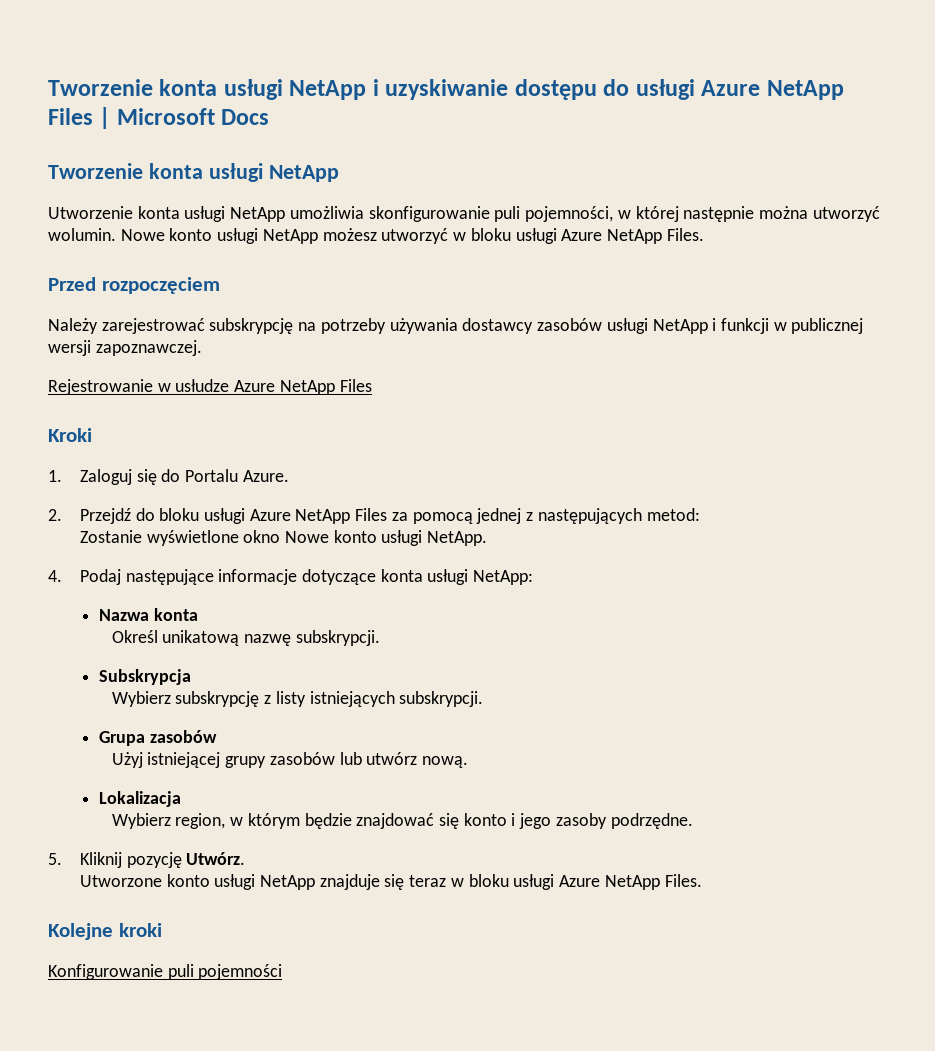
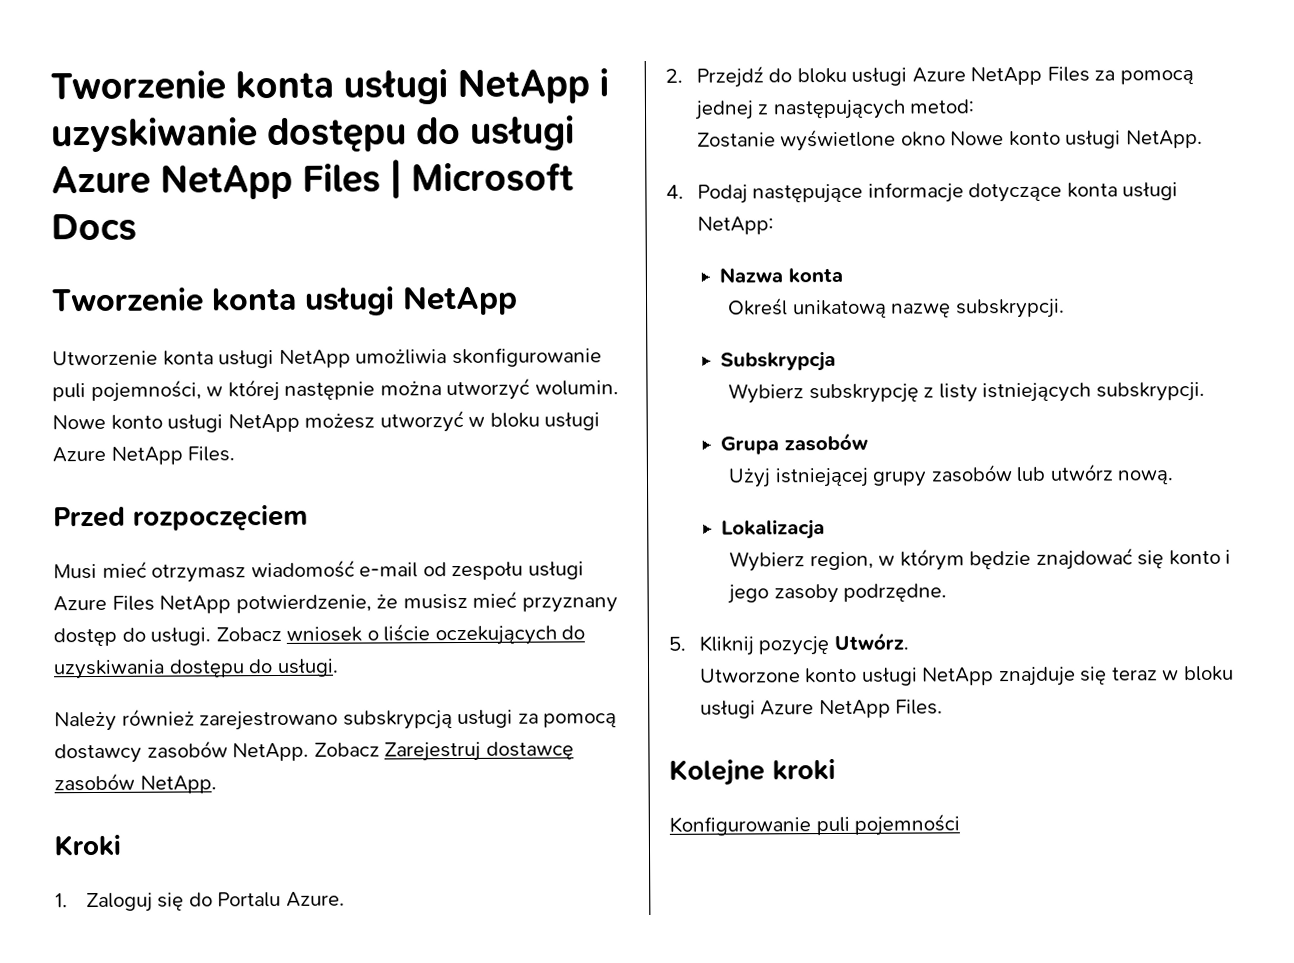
- Należy zarejestrować subskrypcję na potrzeby używania dostawcy zasobów usługi NetApp i funkcji w publicznej wersji zapoznawczej.
- Rejestrowanie w usłudze Azure NetApp Files
+ Musi mieć otrzymasz wiadomość e-mail od zespołu usługi Azure Files NetApp potwierdzenie, że musisz mieć przyznany dostęp do usługi. Zobacz wniosek o liście oczekujących do uzyskiwania dostępu do usługi.
+ Należy również zarejestrowano subskrypcją usługi za pomocą dostawcy zasobów NetApp. Zobacz Zarejestruj dostawcę zasobów NetApp.

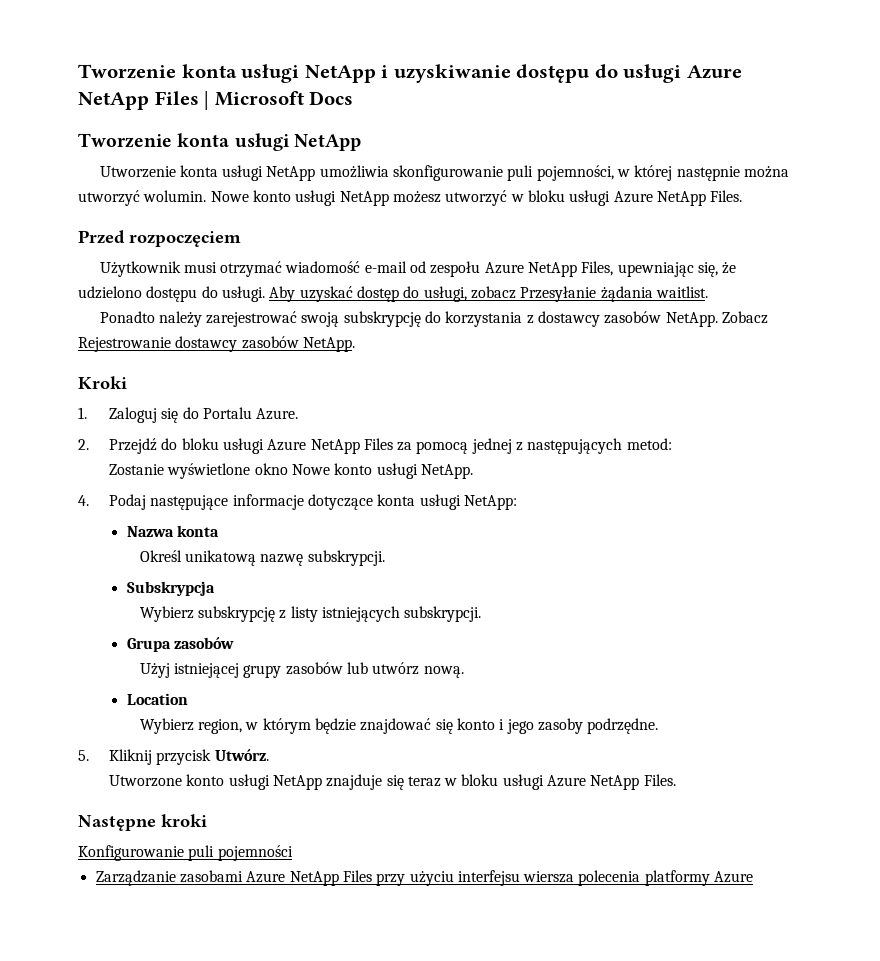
- Musi mieć otrzymasz wiadomość e-mail od zespołu usługi Azure Files NetApp potwierdzenie, że musisz mieć przyznany dostęp do usługi. Zobacz wniosek o liście oczekujących do uzyskiwania dostępu do usługi.
- Należy również zarejestrowano subskrypcją usługi za pomocą dostawcy zasobów NetApp.
+ Użytkownik musi otrzymać wiadomość e-mail od zespołu Azure NetApp Files, upewniając się, że udzielono dostępu do usługi. Aby uzyskać dostęp do usługi, zobacz Przesyłanie żądania waitlist.
+ Ponadto należy zarejestrować swoją subskrypcję do korzystania z dostawcy zasobów NetApp.
- Zobacz Zarejestruj dostawcę zasobów NetApp.
+ Zobacz Rejestrowanie dostawcy zasobów NetApp.
- Lokalizacja
+ Location
- 5. Kliknij pozycję Utwórz.
+ 5. Kliknij przycisk Utwórz.
- Kolejne kroki
+ Następne kroki
+ Zarządzanie zasobami Azure NetApp Files przy użyciu interfejsu wiersza polecenia platformy Azure

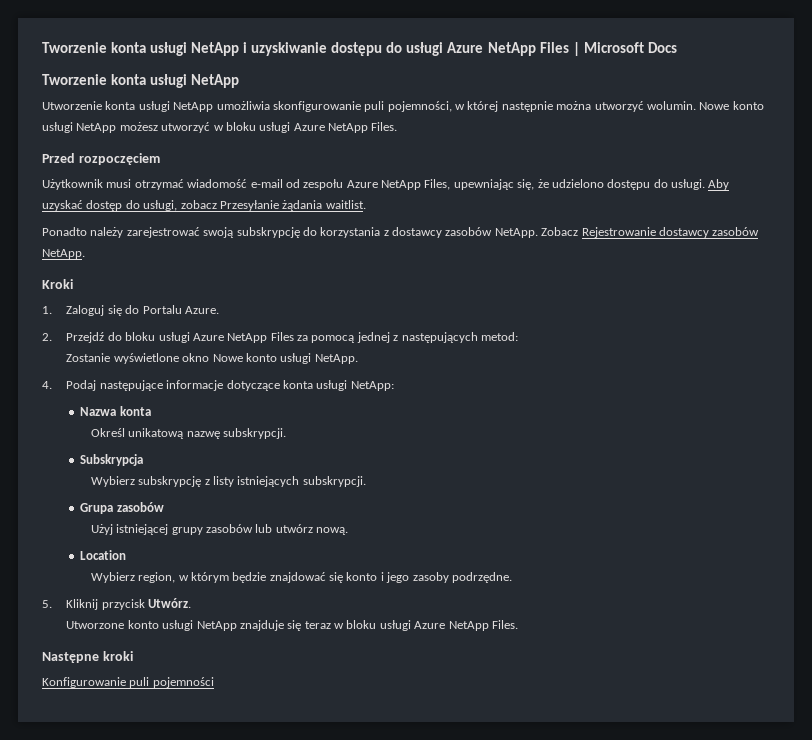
- Zarządzanie zasobami Azure NetApp Files przy użyciu interfejsu wiersza polecenia platformy Azure

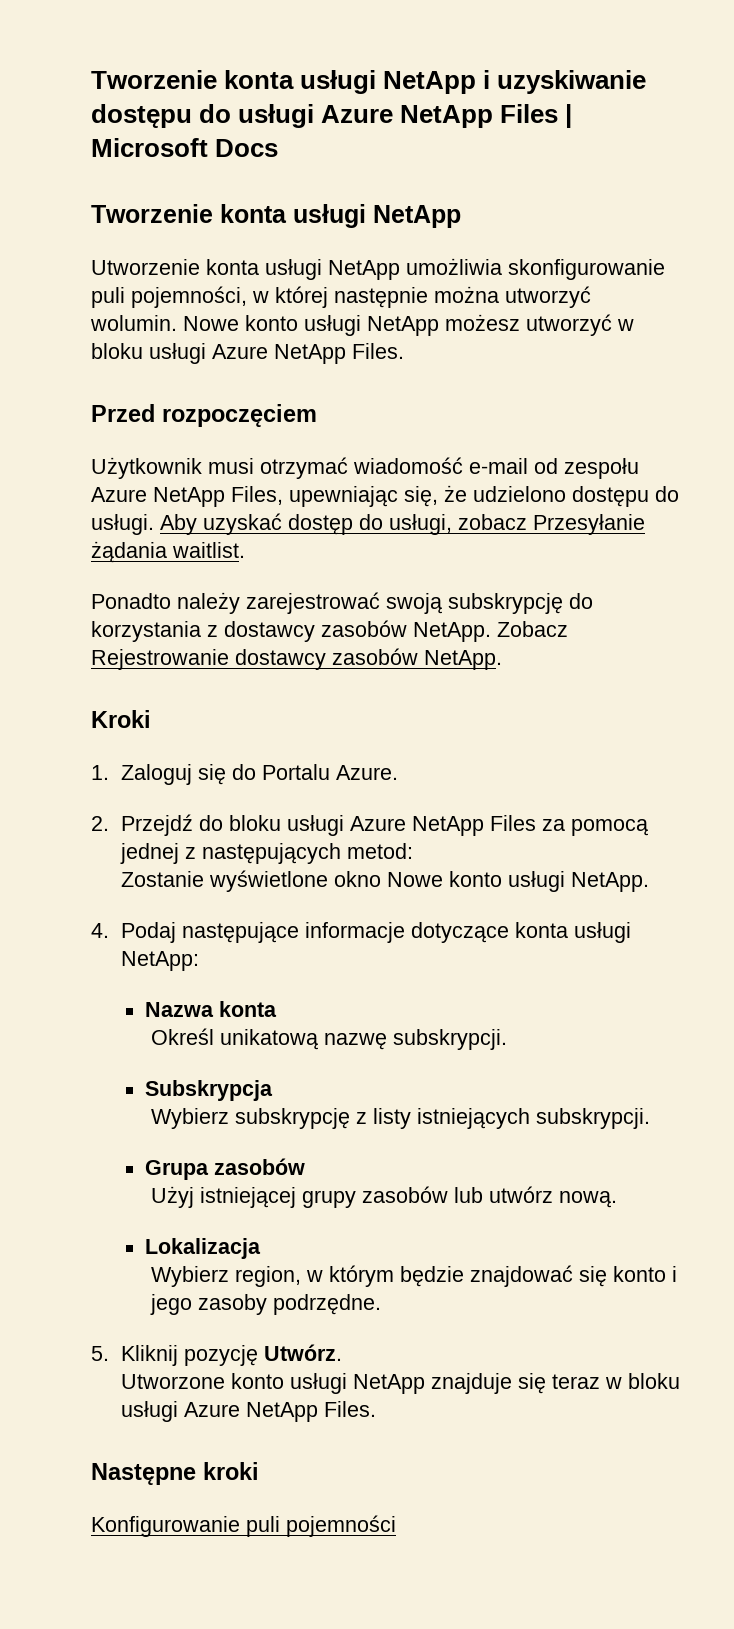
- Location
+ Lokalizacja
- 5. Kliknij przycisk Utwórz.
+ 5. Kliknij pozycję Utwórz.

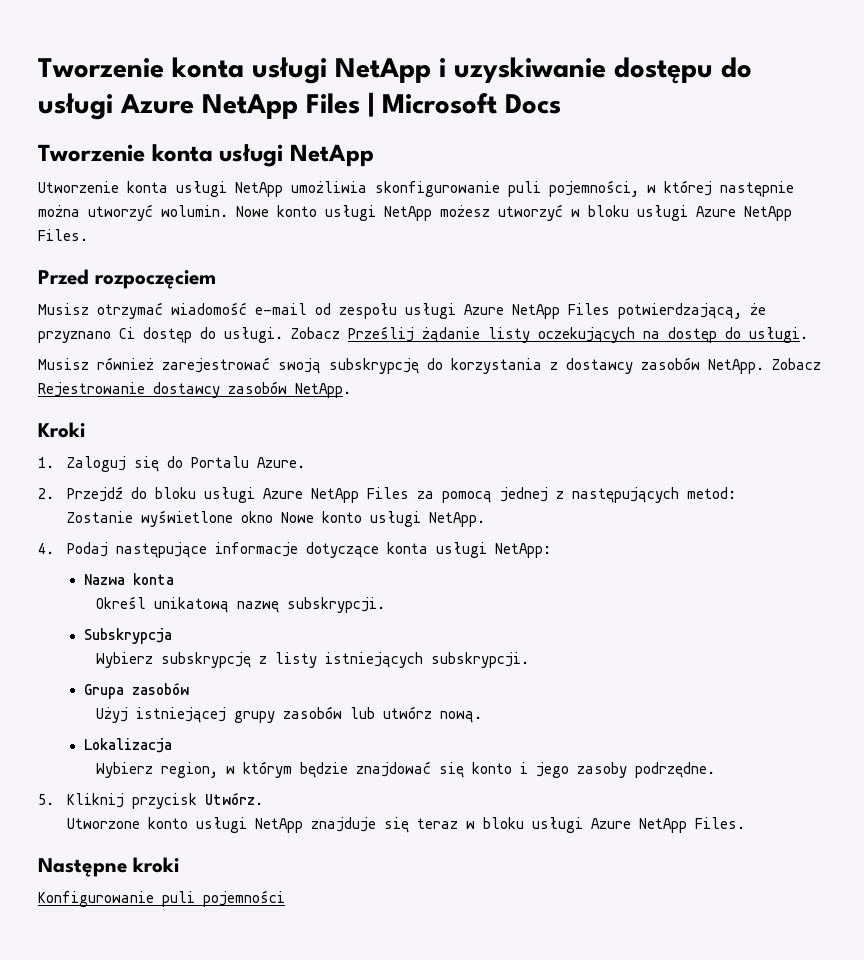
- Użytkownik musi otrzymać wiadomość e-mail od zespołu Azure NetApp Files, upewniając się, że udzielono dostępu do usługi. Aby uzyskać dostęp do usługi, zobacz Przesyłanie żądania waitlist.
- Ponadto należy zarejestrować swoją subskrypcję do korzystania z dostawcy zasobów NetApp.
+ Musisz otrzymać wiadomość e-mail od zespołu usługi Azure NetApp Files potwierdzającą, że przyznano Ci dostęp do usługi. Zobacz Prześlij żądanie listy oczekujących na dostęp do usługi.
+ Musisz również zarejestrować swoją subskrypcję do korzystania z dostawcy zasobów NetApp.
- 5. Kliknij pozycję Utwórz.
+ 5. Kliknij przycisk Utwórz.

